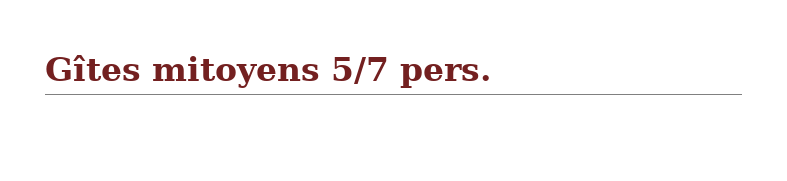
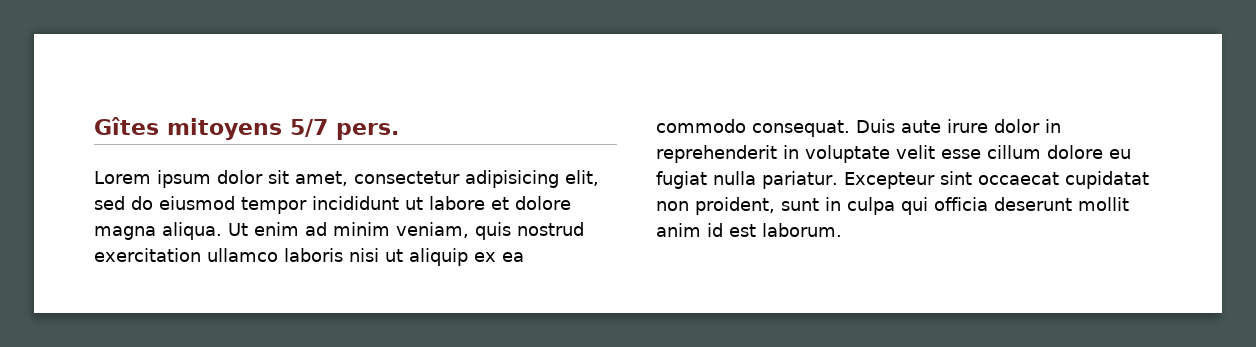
+ Lorem ipsum dolor sit amet, consectetur adipisicing elit, sed do eiusmod tempor incididunt ut labore et dolore magna aliqua. Ut enim ad minim veniam, quis nostrud exercitation ullamco laboris nisi ut aliquip ex ea commodo consequat. Duis aute irure dolor in reprehenderit in voluptate velit esse cillum dolore eu fugiat nulla pariatur. Excepteur sint occaecat cupidatat non proident, sunt in culpa qui officia deserunt mollit anim id est laborum.

